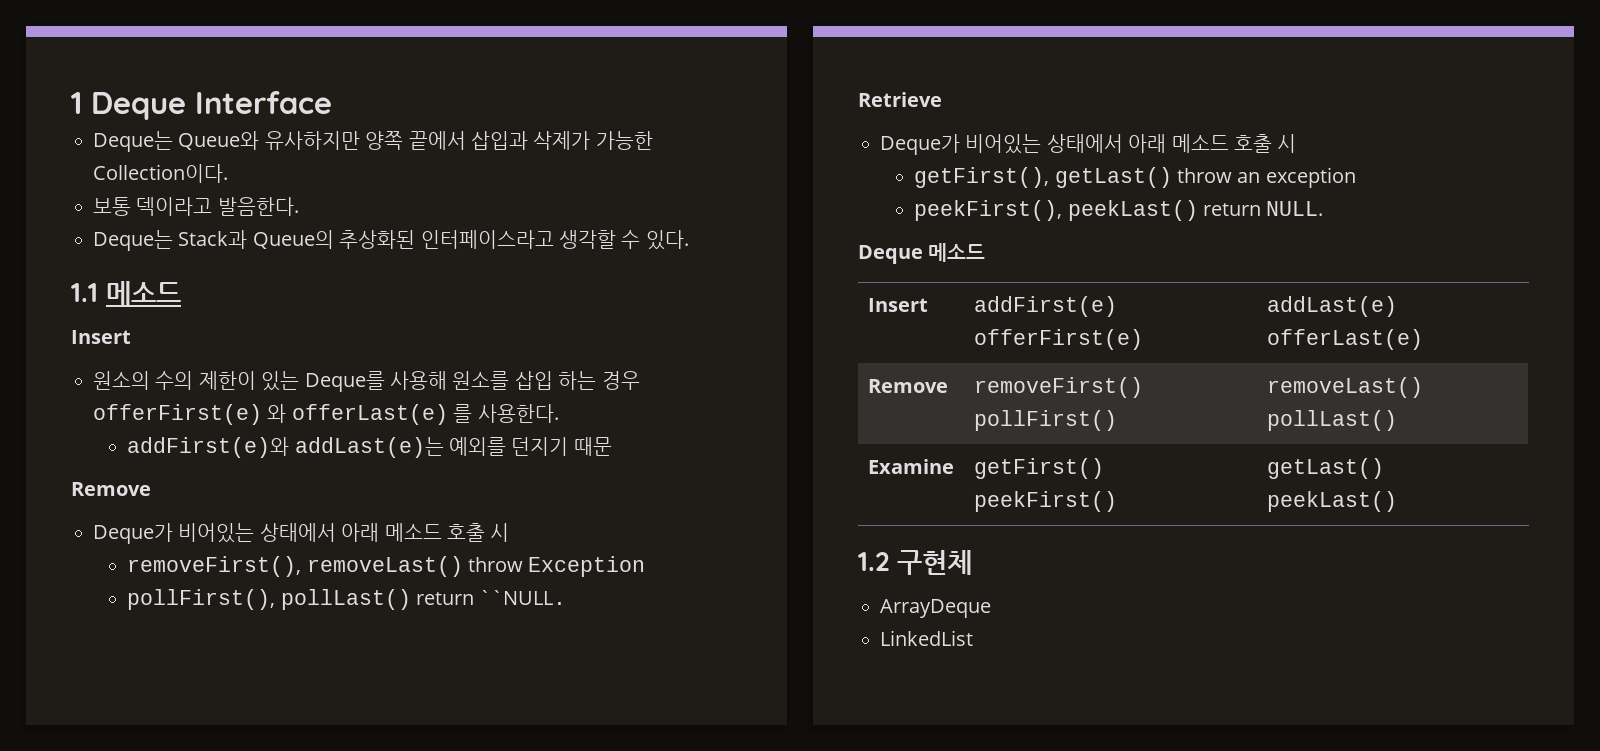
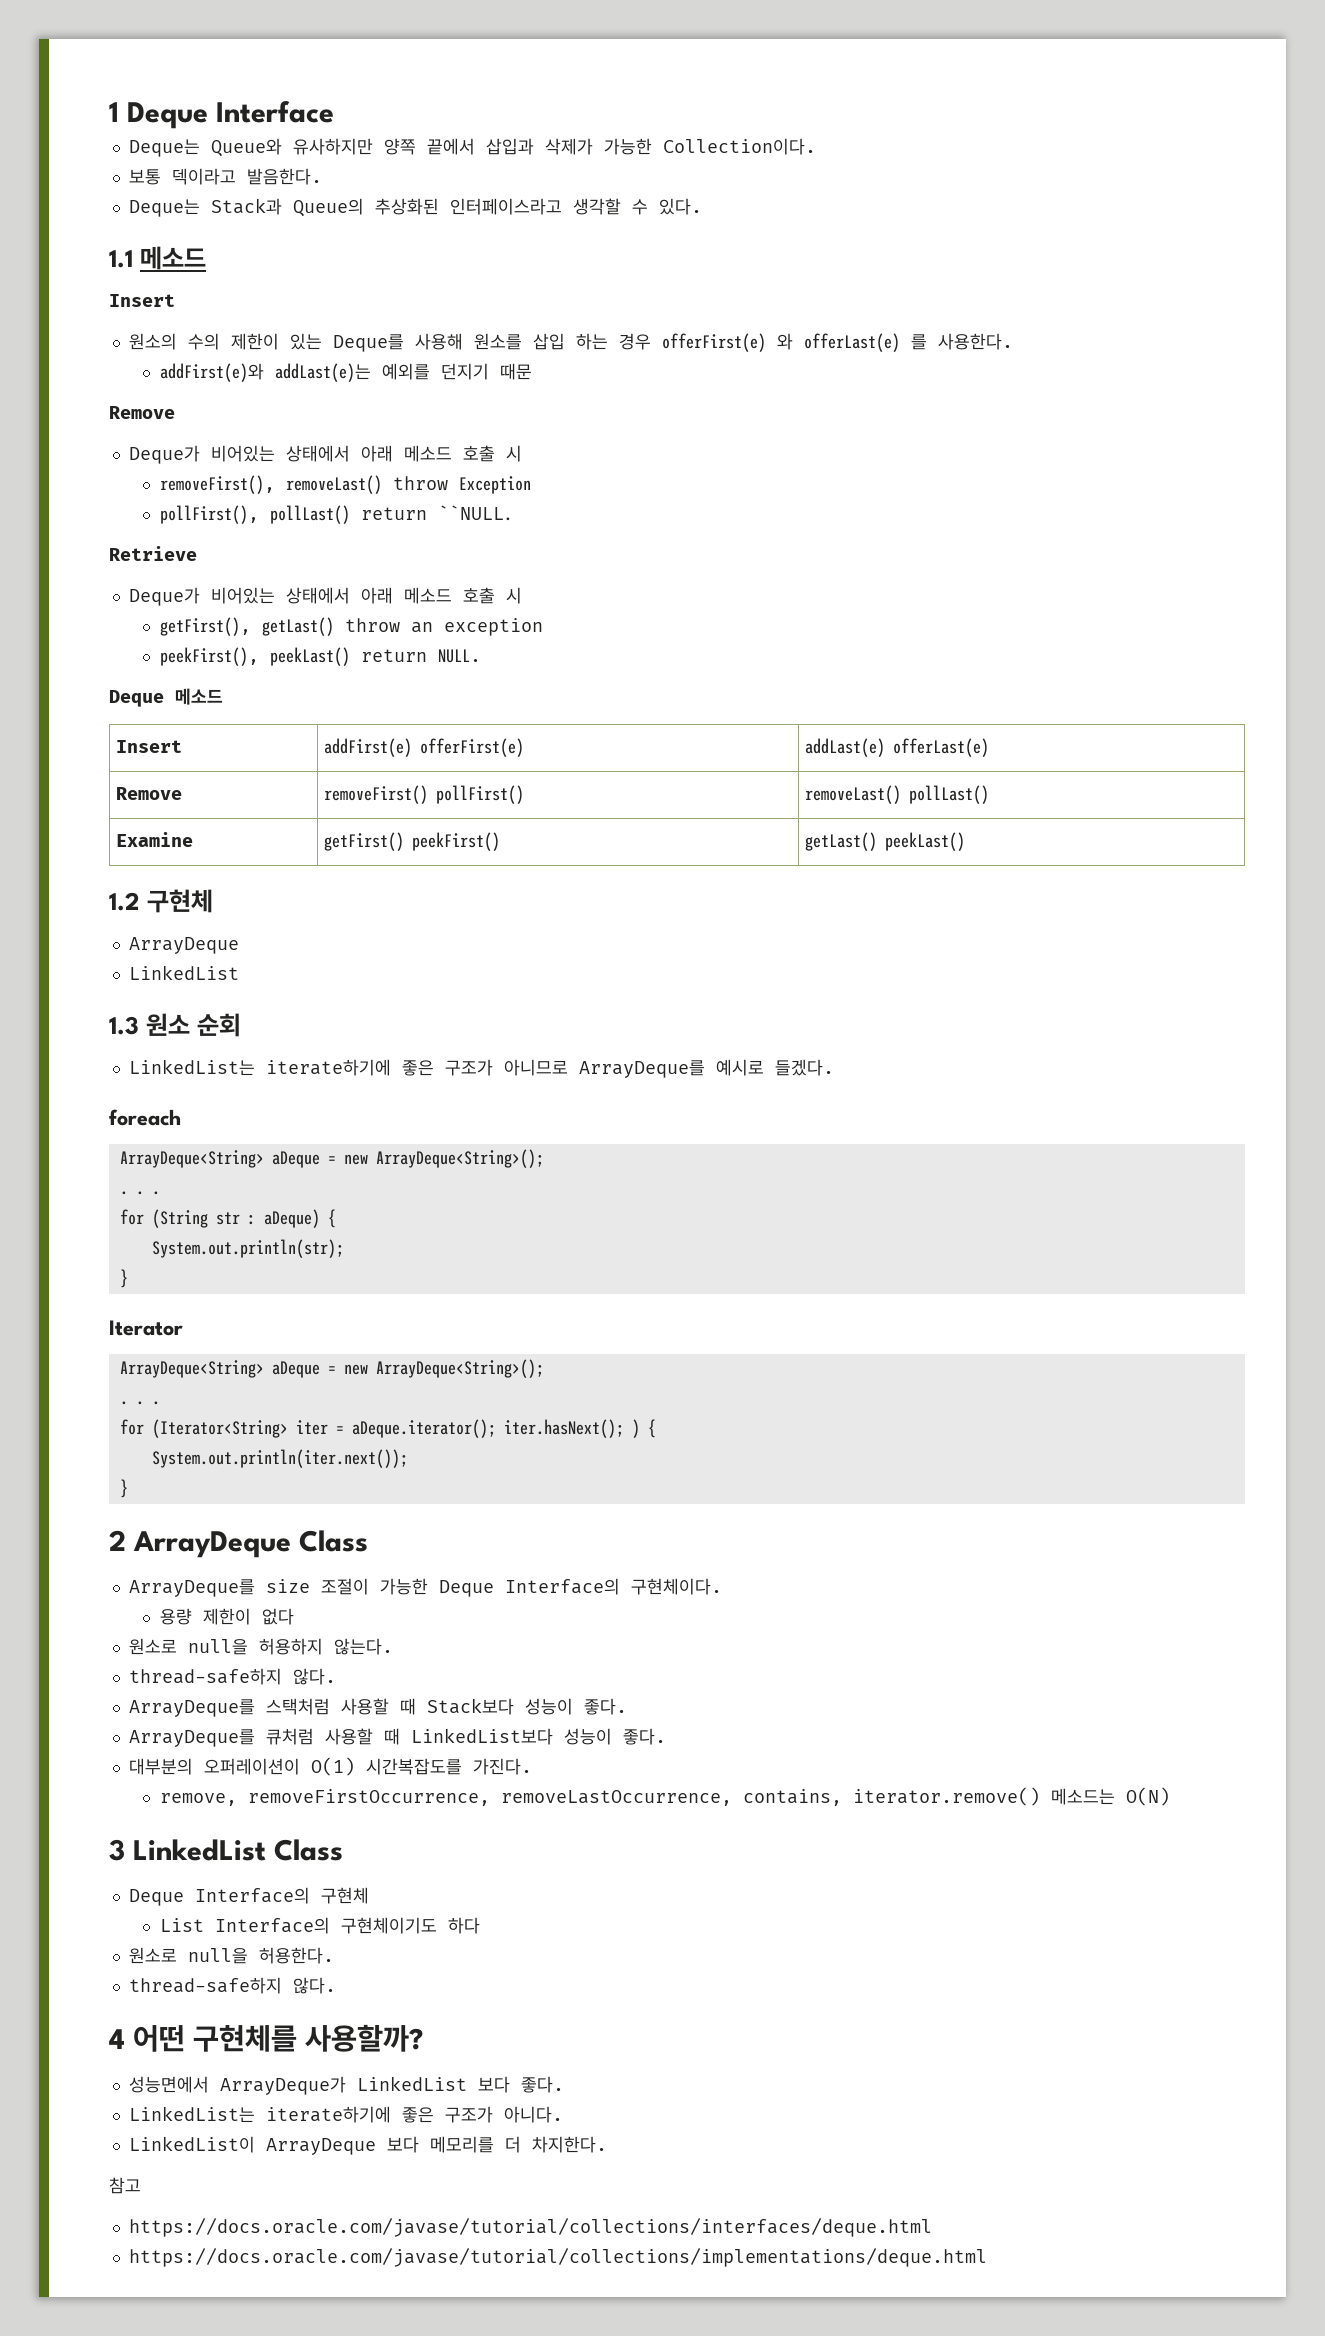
+ 1.3 원소 순회
+ LinkedList는 iterate하기에 좋은 구조가 아니므로 ArrayDeque를 예시로 들겠다.
+ foreach
+ ArrayDeque<String> aDeque = new ArrayDeque<String>();
+ . . .
+ for (String str : aDeque) {
+ System.out.println(str);
+ }
+ Iterator
+ ArrayDeque<String> aDeque = new ArrayDeque<String>();
+ . . .
+ for (Iterator<String> iter = aDeque.iterator(); iter.hasNext(); ) {
+ System.out.println(iter.next());
+ }
+ 2 ArrayDeque Class
+ ArrayDeque를 size 조절이 가능한 Deque Interface의 구현체이다.
+ 용량 제한이 없다
+ 원소로 null을 허용하지 않는다.
+ thread-safe하지 않다.
+ ArrayDeque를 스택처럼 사용할 때 Stack보다 성능이 좋다.
+ ArrayDeque를 큐처럼 사용할 때 LinkedList보다 성능이 좋다.
+ 대부분의 오퍼레이션이 O(1) 시간복잡도를 가진다.
+ remove, removeFirstOccurrence, removeLastOccurrence, contains, iterator.remove() 메소드는 O(N)
+ 3 LinkedList Class
+ Deque Interface의 구현체
+ List Interface의 구현체이기도 하다
+ 원소로 null을 허용한다.
+ thread-safe하지 않다.
+ 4 어떤 구현체를 사용할까?
+ 성능면에서 ArrayDeque가 LinkedList 보다 좋다.
+ LinkedList는 iterate하기에 좋은 구조가 아니다.
+ LinkedList이 ArrayDeque 보다 메모리를 더 차지한다.
+ 참고
+ https://docs.oracle.com/javase/tutorial/collections/interfaces/deque.html
+ https://docs.oracle.com/javase/tutorial/collections/implementations/deque.html

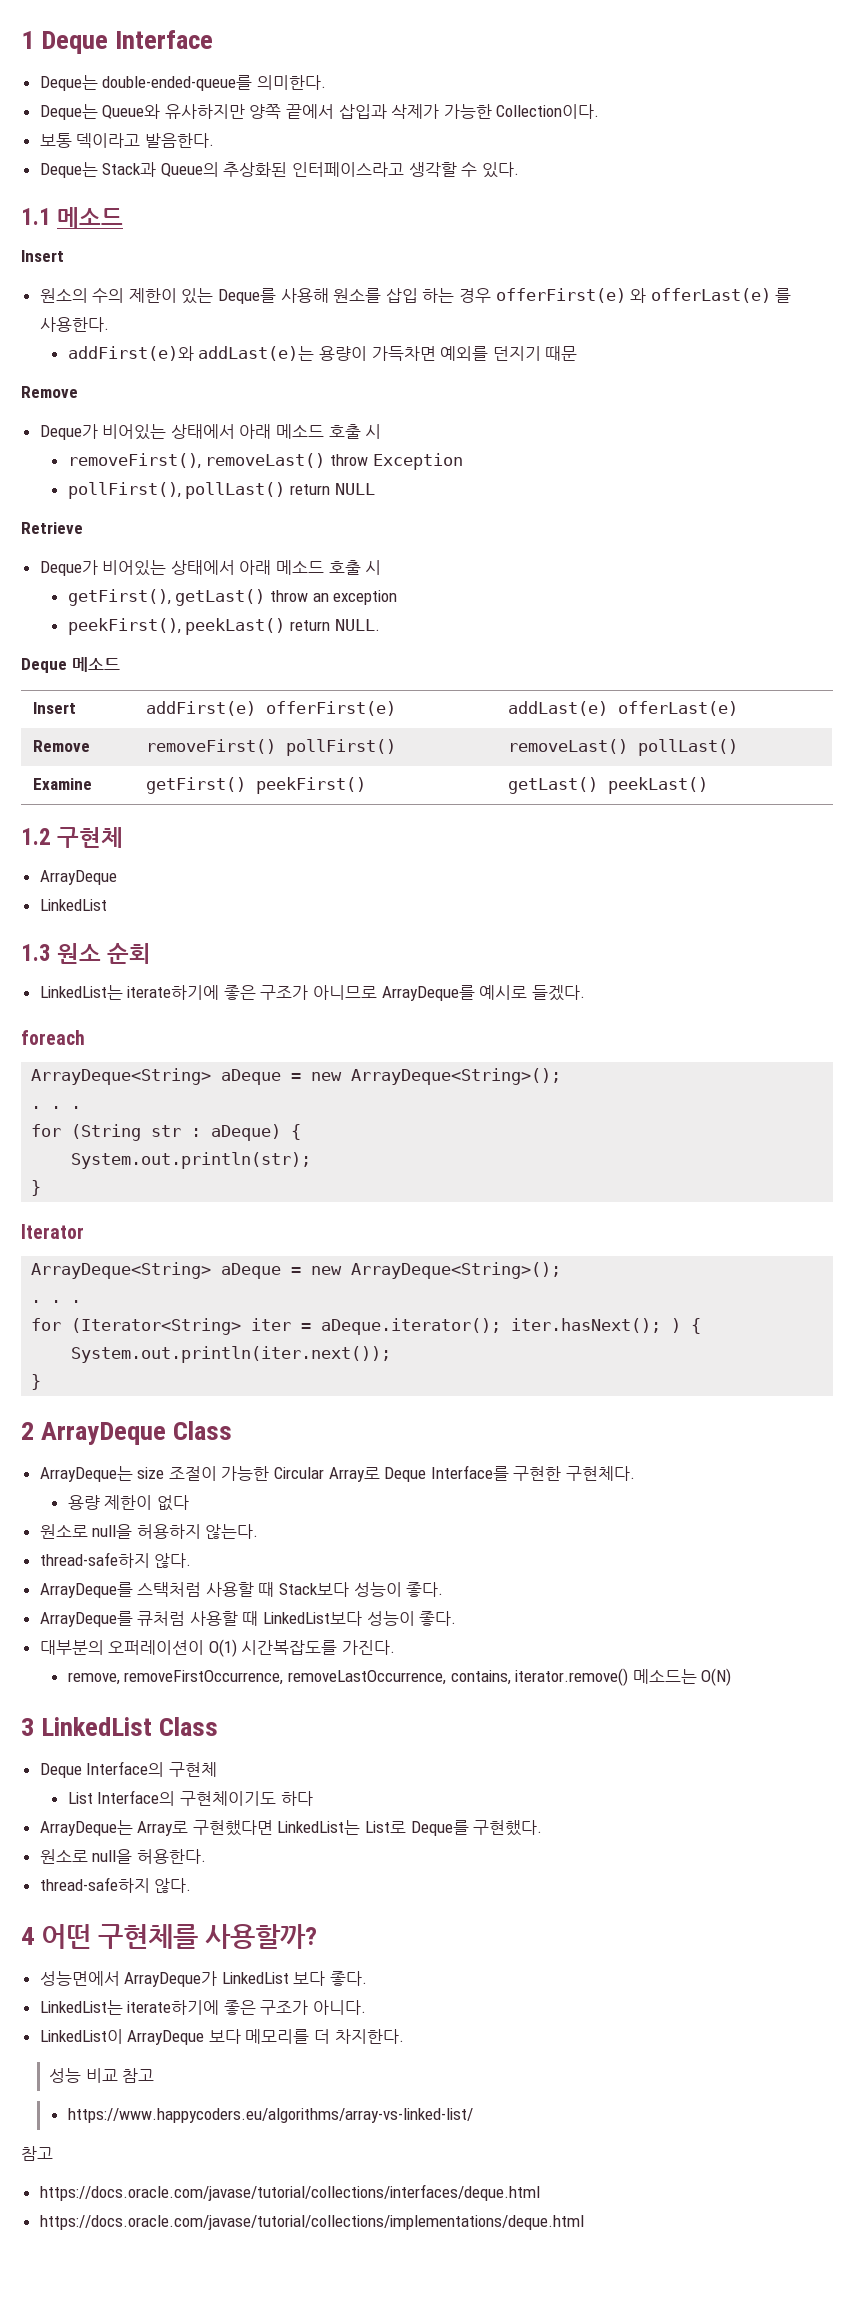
+ Deque는 double-ended-queue를 의미한다.
- addFirst(e)와 addLast(e)는 예외를 던지기 때문
+ addFirst(e)와 addLast(e)는 용량이 가득차면 예외를 던지기 때문
- pollFirst(), pollLast() return ``NULL.
+ pollFirst(), pollLast() return NULL
- ArrayDeque를 size 조절이 가능한 Deque Interface의 구현체이다.
+ ArrayDeque는 size 조절이 가능한 Circular Array로 Deque Interface를 구현한 구현체다.
+ ArrayDeque는 Array로 구현했다면 LinkedList는 List로 Deque를 구현했다.
+ 성능 비교 참고
+ https://www.happycoders.eu/algorithms/array-vs-linked-list/

